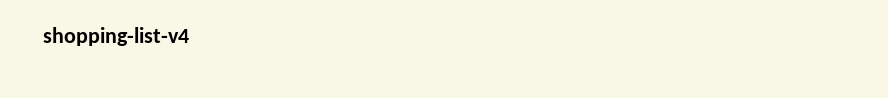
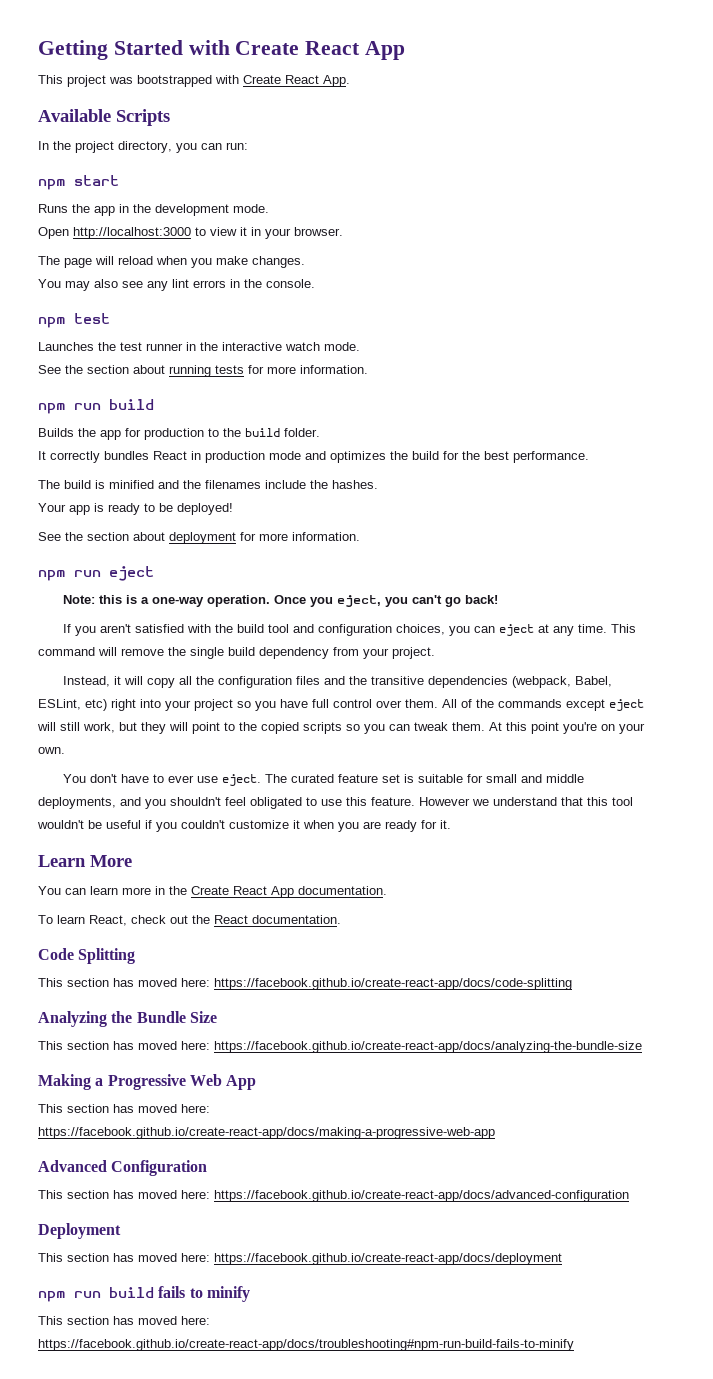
- shopping-list-v4
+ Getting Started with Create React App
+ This project was bootstrapped with Create React App.
+ Available Scripts
+ In the project directory, you can run:
+ npm start
+ Runs the app in the development mode.
+ Open http://localhost:3000 to view it in your browser.
+ The page will reload when you make changes.
+ You may also see any lint errors in the console.
+ npm test
+ Launches the test runner in the interactive watch mode.
+ See the section about running tests for more information.
+ npm run build
+ Builds the app for production to the build folder.
+ It correctly bundles React in production mode and optimizes the build for the best performance.
+ The build is minified and the filenames include the hashes.
+ Your app is ready to be deployed!
+ See the section about deployment for more information.
+ npm run eject
+ Note: this is a one-way operation. Once you eject, you can't go back!
+ If you aren't satisfied with the build tool and configuration choices, you can eject at any time. This command will remove the single build dependency from your project.
+ Instead, it will copy all the configuration files and the transitive dependencies (webpack, Babel, ESLint, etc) right into your project so you have full control over them. All of the commands except eject will still work, but they will point to the copied scripts so you can tweak them. At this point you're on your own.
+ You don't have to ever use eject. The curated feature set is suitable for small and middle deployments, and you shouldn't feel obligated to use this feature. However we understand that this tool wouldn't be useful if you couldn't customize it when you are ready for it.
+ Learn More
+ You can learn more in the Create React App documentation.
+ To learn React, check out the React documentation.
+ Code Splitting
+ This section has moved here: https://facebook.github.io/create-react-app/docs/code-splitting
+ Analyzing the Bundle Size
+ This section has moved here: https://facebook.github.io/create-react-app/docs/analyzing-the-bundle-size
+ Making a Progressive Web App
+ This section has moved here: https://facebook.github.io/create-react-app/docs/making-a-progressive-web-app
+ Advanced Configuration
+ This section has moved here: https://facebook.github.io/create-react-app/docs/advanced-configuration
+ Deployment
+ This section has moved here: https://facebook.github.io/create-react-app/docs/deployment
+ npm run build fails to minify
+ This section has moved here: https://facebook.github.io/create-react-app/docs/troubleshooting#npm-run-build-fails-to-minify

